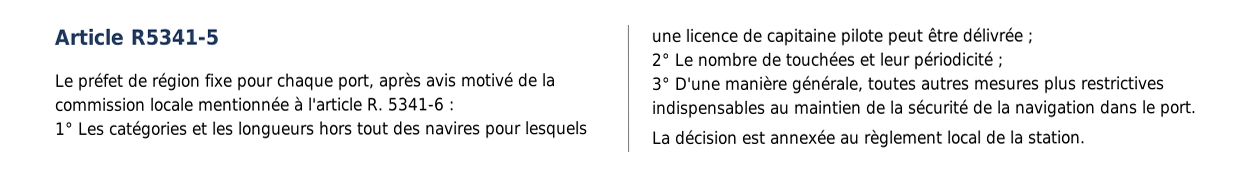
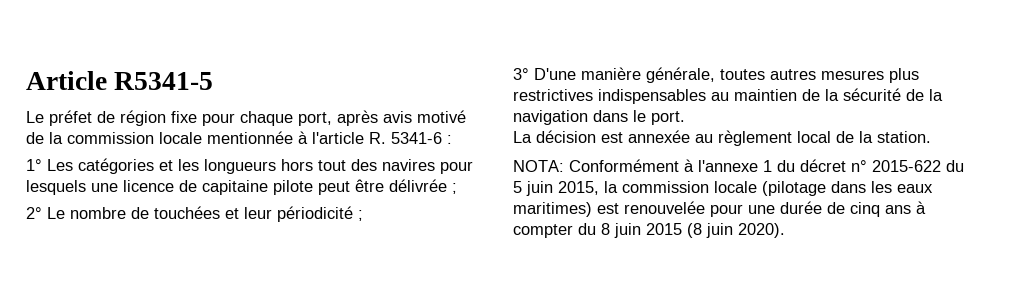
+ NOTA: Conformément à l'annexe 1 du décret n° 2015-622 du 5 juin 2015, la commission locale (pilotage dans les eaux maritimes) est renouvelée pour une durée de cinq ans à compter du 8 juin 2015 (8 juin 2020).

